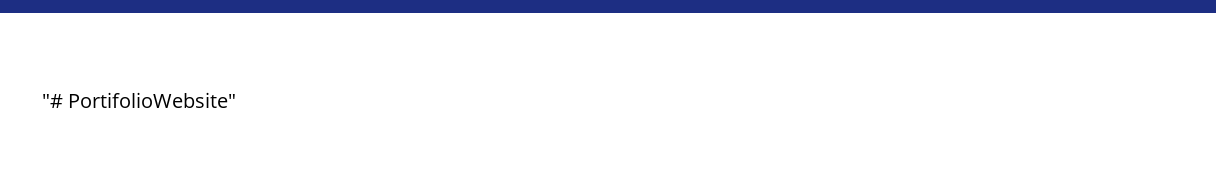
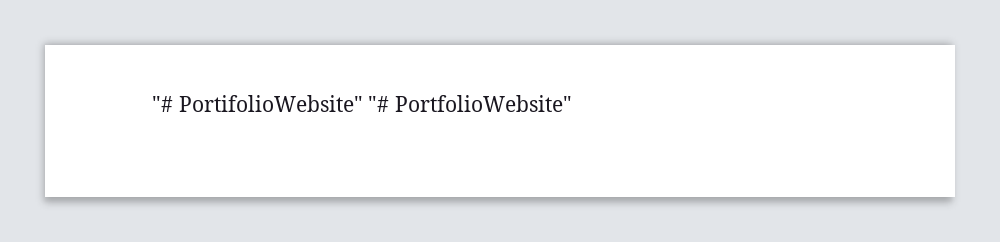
- "# PortifolioWebsite"
+ "# PortifolioWebsite" "# PortfolioWebsite"

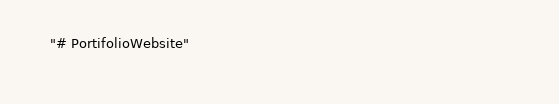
- "# PortifolioWebsite" "# PortfolioWebsite"
+ "# PortifolioWebsite"

